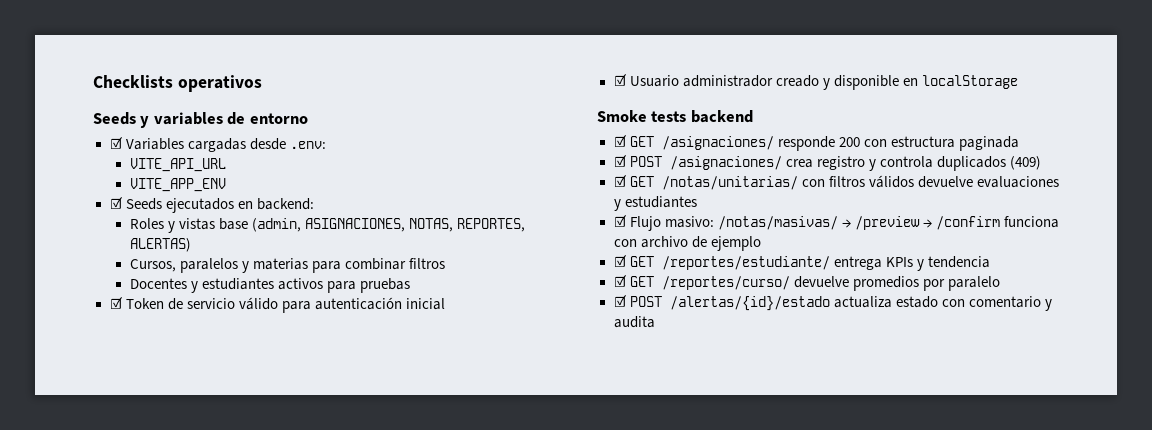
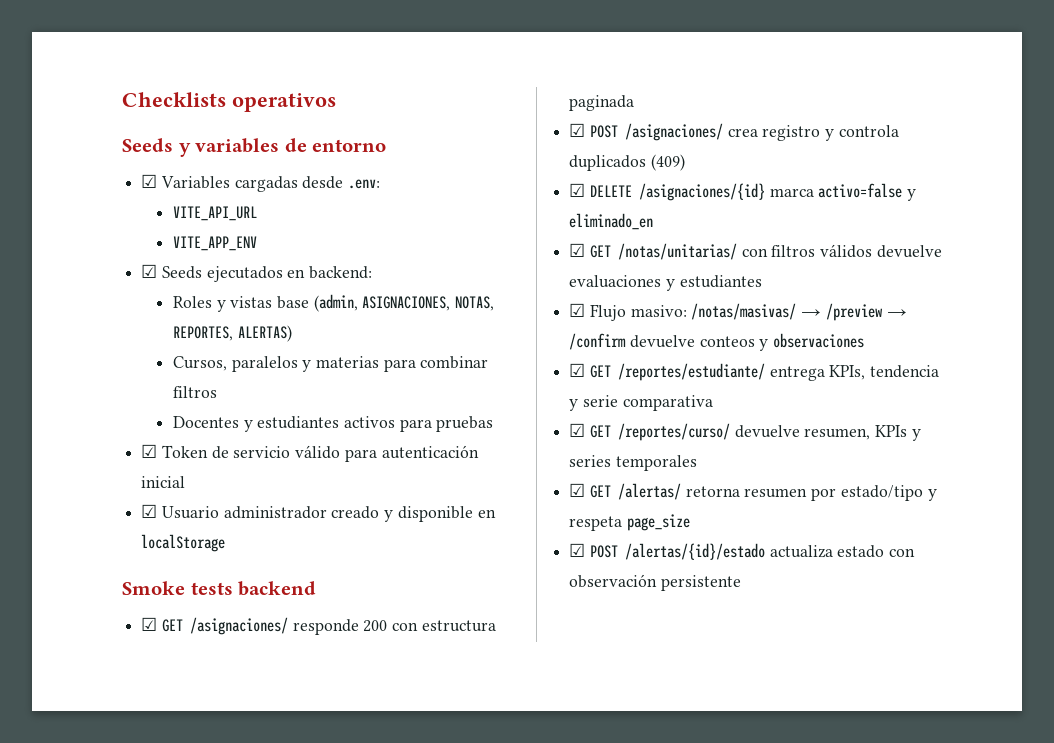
+ ☑ DELETE /asignaciones/{id} marca activo=false y eliminado_en
- ☑ Flujo masivo: /notas/masivas/ → /preview → /confirm funciona con archivo de ejemplo
+ ☑ Flujo masivo: /notas/masivas/ → /preview → /confirm devuelve conteos y observaciones
- ☑ GET /reportes/estudiante/ entrega KPIs y tendencia
+ ☑ GET /reportes/estudiante/ entrega KPIs, tendencia y serie comparativa
- ☑ GET /reportes/curso/ devuelve promedios por paralelo
+ ☑ GET /reportes/curso/ devuelve resumen, KPIs y series temporales
+ ☑ GET /alertas/ retorna resumen por estado/tipo y respeta page_size
- ☑ POST /alertas/{id}/estado actualiza estado con comentario y audita
+ ☑ POST /alertas/{id}/estado actualiza estado con observación persistente

